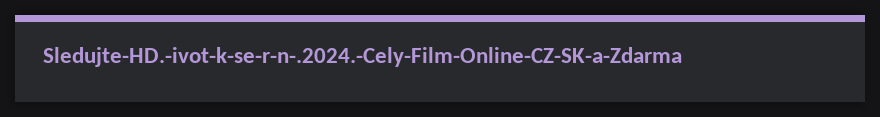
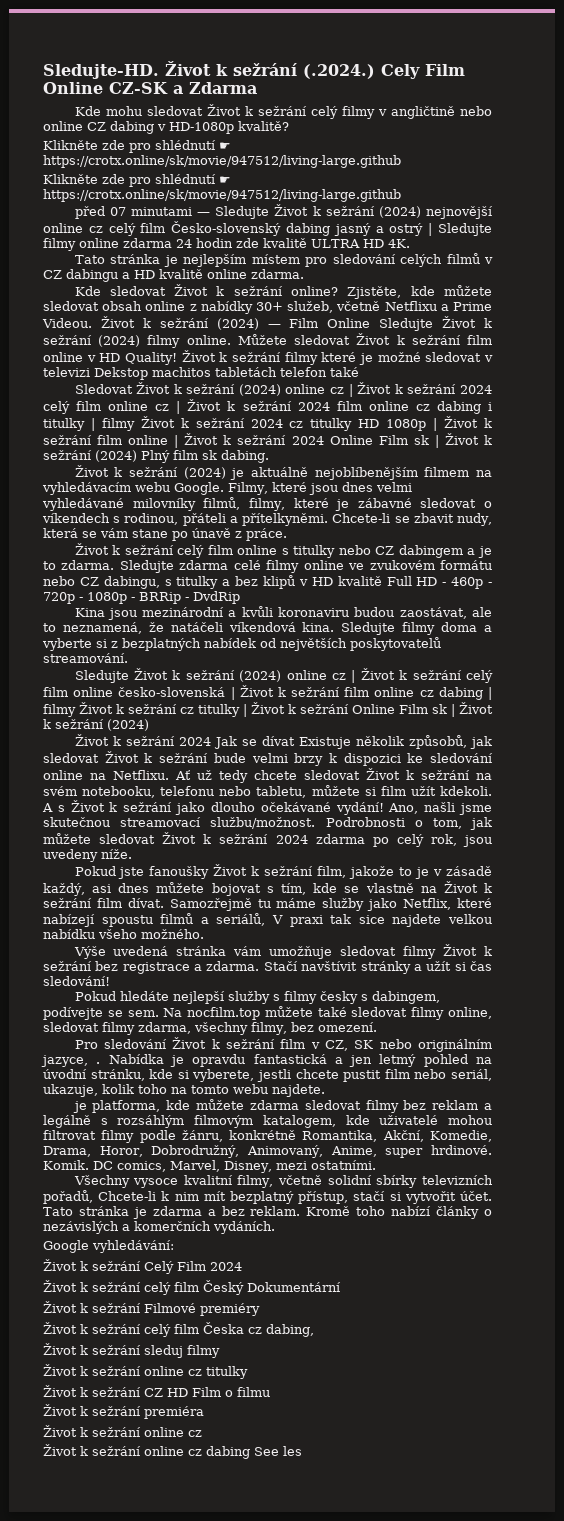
- Sledujte-HD.-ivot-k-se-r-n-.2024.-Cely-Film-Online-CZ-SK-a-Zdarma
+ Sledujte-HD. Život k sežrání (.2024.) Cely Film Online CZ-SK a Zdarma
+ Kde mohu sledovat Život k sežrání celý filmy v angličtině nebo online CZ dabing v HD-1080p kvalitě?
+ Klikněte zde pro shlédnutí ☛ https://crotx.online/sk/movie/947512/living-large.github
+ Klikněte zde pro shlédnutí ☛ https://crotx.online/sk/movie/947512/living-large.github
+ před 07 minutami — Sledujte Život k sežrání (2024) nejnovější online cz celý film Česko-slovenský dabing jasný a ostrý | Sledujte filmy online zdarma 24 hodin zde kvalitě ULTRA HD 4K.
+ Tato stránka je nejlepším místem pro sledování celých filmů v CZ dabingu a HD kvalitě online zdarma.
+ Kde sledovat Život k sežrání online? Zjistěte, kde můžete sledovat obsah online z nabídky 30+ služeb, včetně Netflixu a Prime Videou. Život k sežrání (2024) — Film Online Sledujte Život k sežrání (2024) filmy online. Můžete sledovat Život k sežrání film online v HD Quality! Život k sežrání filmy které je možné sledovat v televizi Dekstop machitos tabletách telefon také
+ Sledovat Život k sežrání (2024) online cz | Život k sežrání 2024 celý film online cz | Život k sežrání 2024 film online cz dabing i titulky | filmy Život k sežrání 2024 cz titulky HD 1080p | Život k sežrání film online | Život k sežrání 2024 Online Film sk | Život k sežrání (2024) Plný film sk dabing.
+ Život k sežrání (2024) je aktuálně nejoblíbenějším filmem na vyhledávacím webu Google. Filmy, které jsou dnes velmi vyhledávané milovníky filmů, filmy, které je zábavné sledovat o víkendech s rodinou, přáteli a přítelkyněmi. Chcete-li se zbavit nudy, která se vám stane po únavě z práce.
+ Život k sežrání celý film online s titulky nebo CZ dabingem a je to zdarma. Sledujte zdarma celé filmy online ve zvukovém formátu nebo CZ dabingu, s titulky a bez klipů v HD kvalitě Full HD - 460p - 720p - 1080p - BRRip - DvdRip
+ Kina jsou mezinárodní a kvůli koronaviru budou zaostávat, ale to neznamená, že natáčeli víkendová kina. Sledujte filmy doma a vyberte si z bezplatných nabídek od největších poskytovatelů streamování.
+ Sledujte Život k sežrání (2024) online cz | Život k sežrání celý film online česko-slovenská | Život k sežrání film online cz dabing | filmy Život k sežrání cz titulky | Život k sežrání Online Film sk | Život k sežrání (2024)
+ Život k sežrání 2024 Jak se dívat Existuje několik způsobů, jak sledovat Život k sežrání bude velmi brzy k dispozici ke sledování online na Netflixu. Ať už tedy chcete sledovat Život k sežrání na svém notebooku, telefonu nebo tabletu, můžete si film užít kdekoli. A s Život k sežrání jako dlouho očekávané vydání! Ano, našli jsme skutečnou streamovací službu/možnost. Podrobnosti o tom, jak můžete sledovat Život k sežrání 2024 zdarma po celý rok, jsou uvedeny níže.
+ Pokud jste fanoušky Život k sežrání film, jakože to je v zásadě každý, asi dnes můžete bojovat s tím, kde se vlastně na Život k sežrání film dívat. Samozřejmě tu máme služby jako Netflix, které nabízejí spoustu filmů a seriálů, V praxi tak sice najdete velkou nabídku všeho možného.
+ Výše uvedená stránka vám umožňuje sledovat filmy Život k sežrání bez registrace a zdarma. Stačí navštívit stránky a užít si čas sledování!
+ Pokud hledáte nejlepší služby s filmy česky s dabingem, podívejte se sem. Na nocfilm.top můžete také sledovat filmy online, sledovat filmy zdarma, všechny filmy, bez omezení.
+ Pro sledování Život k sežrání film v CZ, SK nebo originálním jazyce, . Nabídka je opravdu fantastická a jen letmý pohled na úvodní stránku, kde si vyberete, jestli chcete pustit film nebo seriál, ukazuje, kolik toho na tomto webu najdete.
+ je platforma, kde můžete zdarma sledovat filmy bez reklam a legálně s rozsáhlým filmovým katalogem, kde uživatelé mohou filtrovat filmy podle žánru, konkrétně Romantika, Akční, Komedie, Drama, Horor, Dobrodružný, Animovaný, Anime, super hrdinové. Komik. DC comics, Marvel, Disney, mezi ostatními.
+ Všechny vysoce kvalitní filmy, včetně solidní sbírky televizních pořadů, Chcete-li k nim mít bezplatný přístup, stačí si vytvořit účet. Tato stránka je zdarma a bez reklam. Kromě toho nabízí články o nezávislých a komerčních vydáních.
+ Google vyhledávání:
+ Život k sežrání Celý Film 2024
+ Život k sežrání celý film Český Dokumentární
+ Život k sežrání Filmové premiéry
+ Život k sežrání celý film Česka cz dabing,
+ Život k sežrání sleduj filmy
+ Život k sežrání online cz titulky
+ Život k sežrání CZ HD Film o filmu
+ Život k sežrání premiéra
+ Život k sežrání online cz
+ Život k sežrání online cz dabing See les

